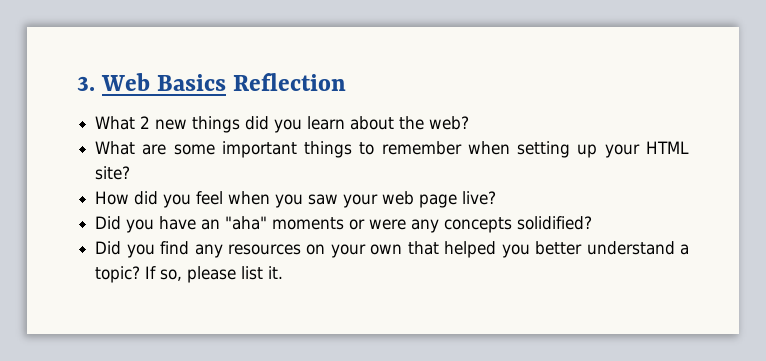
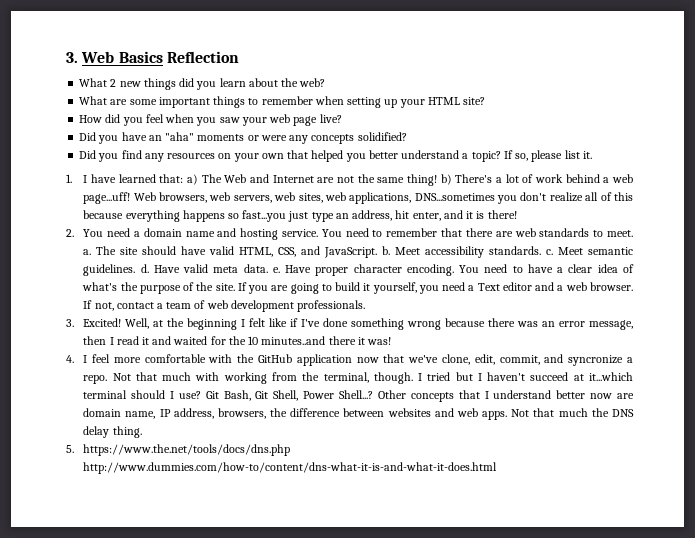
+ 1. I have learned that: a) The Web and Internet are not the same thing! b) There's a lot of work behind a web page...uff! Web browsers, web servers, web sites, web applications, DNS...sometimes you don't realize all of this because everything happens so fast...you just type an address, hit enter, and it is there!
+ 2. You need a domain name and hosting service. You need to remember that there are web standards to meet. a. The site should have valid HTML, CSS, and JavaScript. b. Meet accessibility standards. c. Meet semantic guidelines. d. Have valid meta data. e. Have proper character encoding. You need to have a clear idea of what's the purpose of the site. If you are going to build it yourself, you need a Text editor and a web browser. If not, contact a team of web development professionals.
+ 3. Excited! Well, at the beginning I felt like if I've done something wrong because there was an error message, then I read it and waited for the 10 minutes..and there it was!
+ 4. I feel more comfortable with the GitHub application now that we've clone, edit, commit, and syncronize a repo. Not that much with working from the terminal, though. I tried but I haven't succeed at it...which terminal should I use? Git Bash, Git Shell, Power Shell...? Other concepts that I understand better now are domain name, IP address, browsers, the difference between websites and web apps. Not that much the DNS delay thing.
+ 5. https://www.the.net/tools/docs/dns.php http://www.dummies.com/how-to/content/dns-what-it-is-and-what-it-does.html

